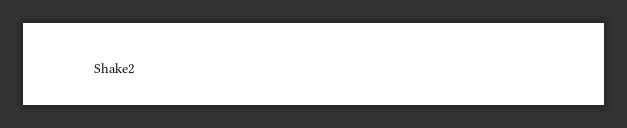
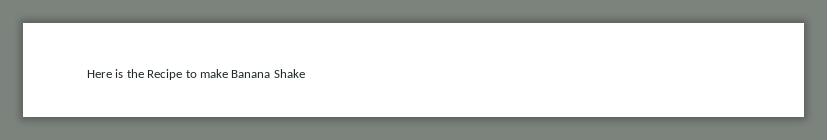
- Shake2
+ Here is the Recipe to make Banana Shake

